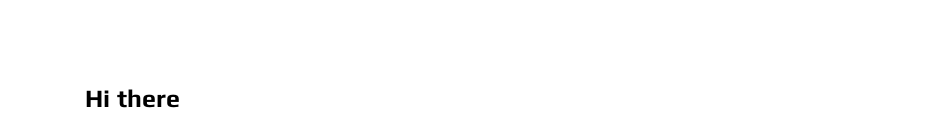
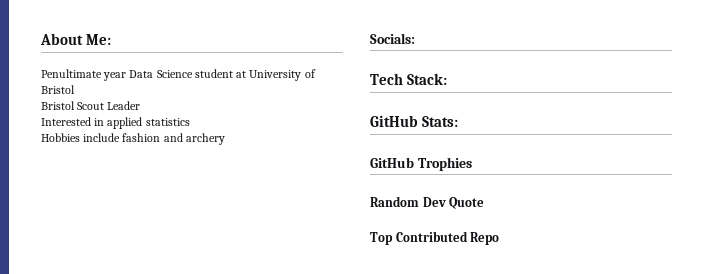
- Hi there
+ About Me:
+ Penultimate year Data Science student at University of Bristol
+ Bristol Scout Leader
+ Interested in applied statistics
+ Hobbies include fashion and archery
+ Socials:
+ Tech Stack:
+ GitHub Stats:
+ GitHub Trophies
+ Random Dev Quote
+ Top Contributed Repo

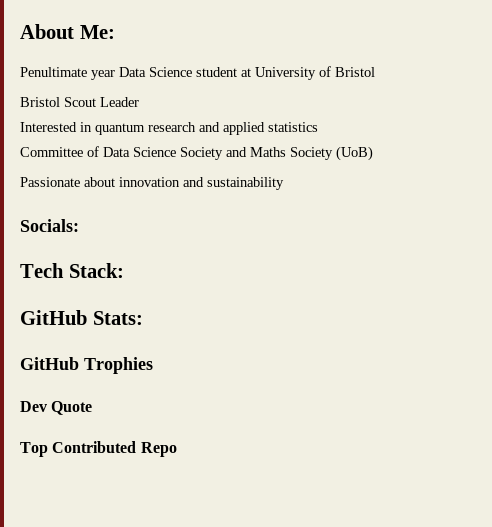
- Interested in applied statistics
+ Interested in quantum research and applied statistics
- Hobbies include fashion and archery
+ Committee of Data Science Society and Maths Society (UoB)
+ Passionate about innovation and sustainability
- Random Dev Quote
+ Dev Quote

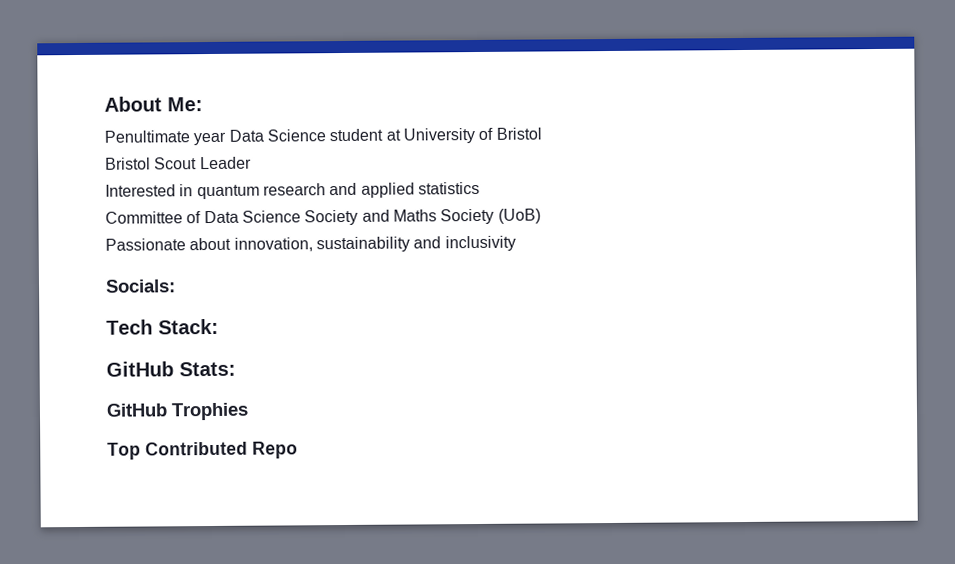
- Passionate about innovation and sustainability
+ Passionate about innovation, sustainability and inclusivity
- Dev Quote

